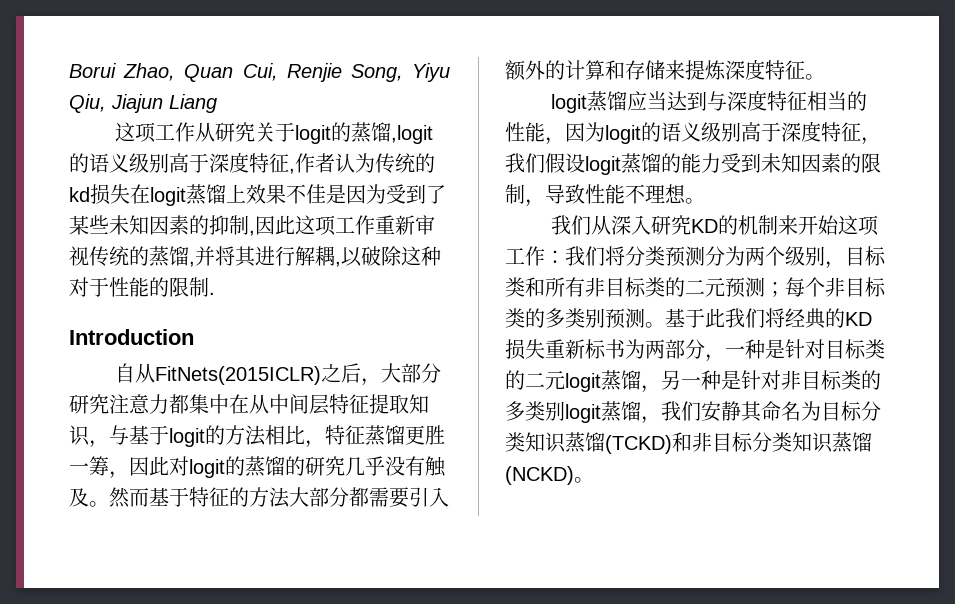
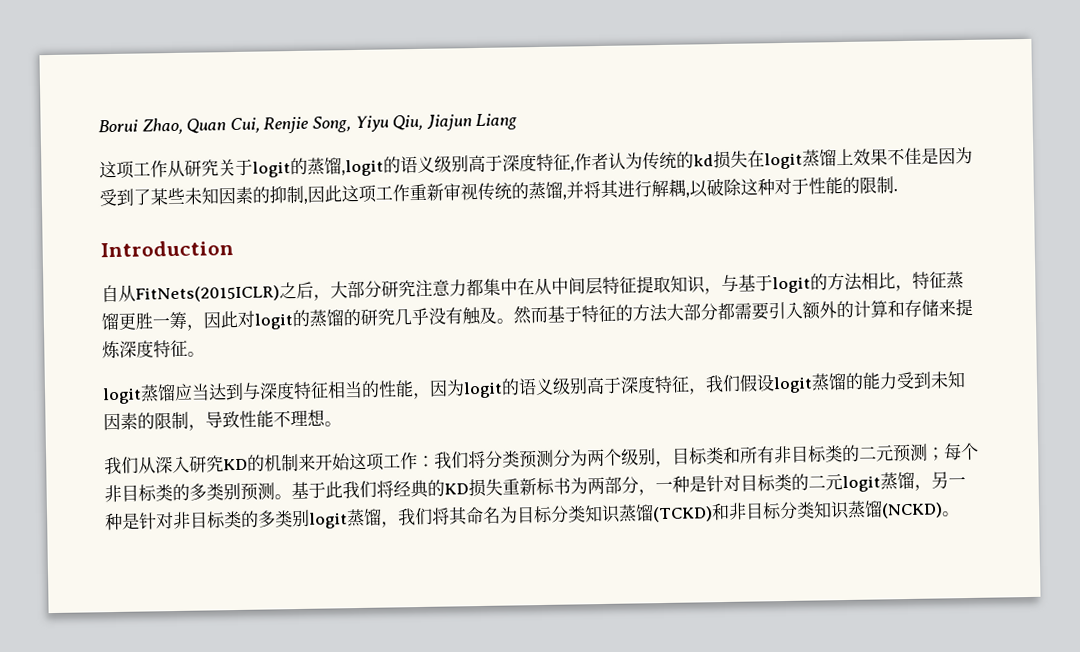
- 基于此我们将经典的KD损失重新标书为两部分，一种是针对目标类的二元logit蒸馏，另一种是针对非目标类的多类别logit蒸馏，我们安静其命名为目标分类知识蒸馏(TCKD)和非目标分类知识蒸馏(NCKD)。
+ 基于此我们将经典的KD损失重新标书为两部分，一种是针对目标类的二元logit蒸馏，另一种是针对非目标类的多类别logit蒸馏，我们将其命名为目标分类知识蒸馏(TCKD)和非目标分类知识蒸馏(NCKD)。

